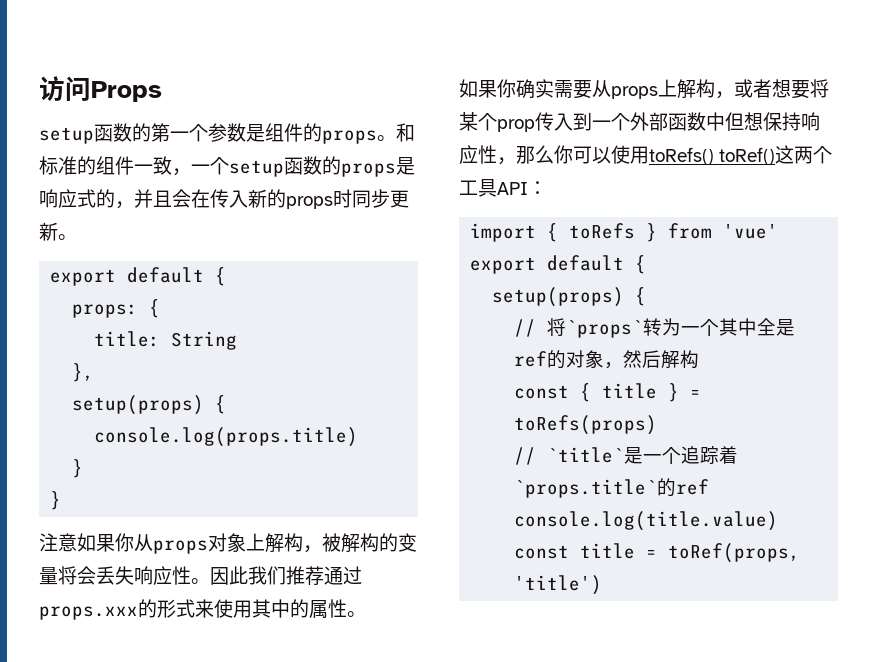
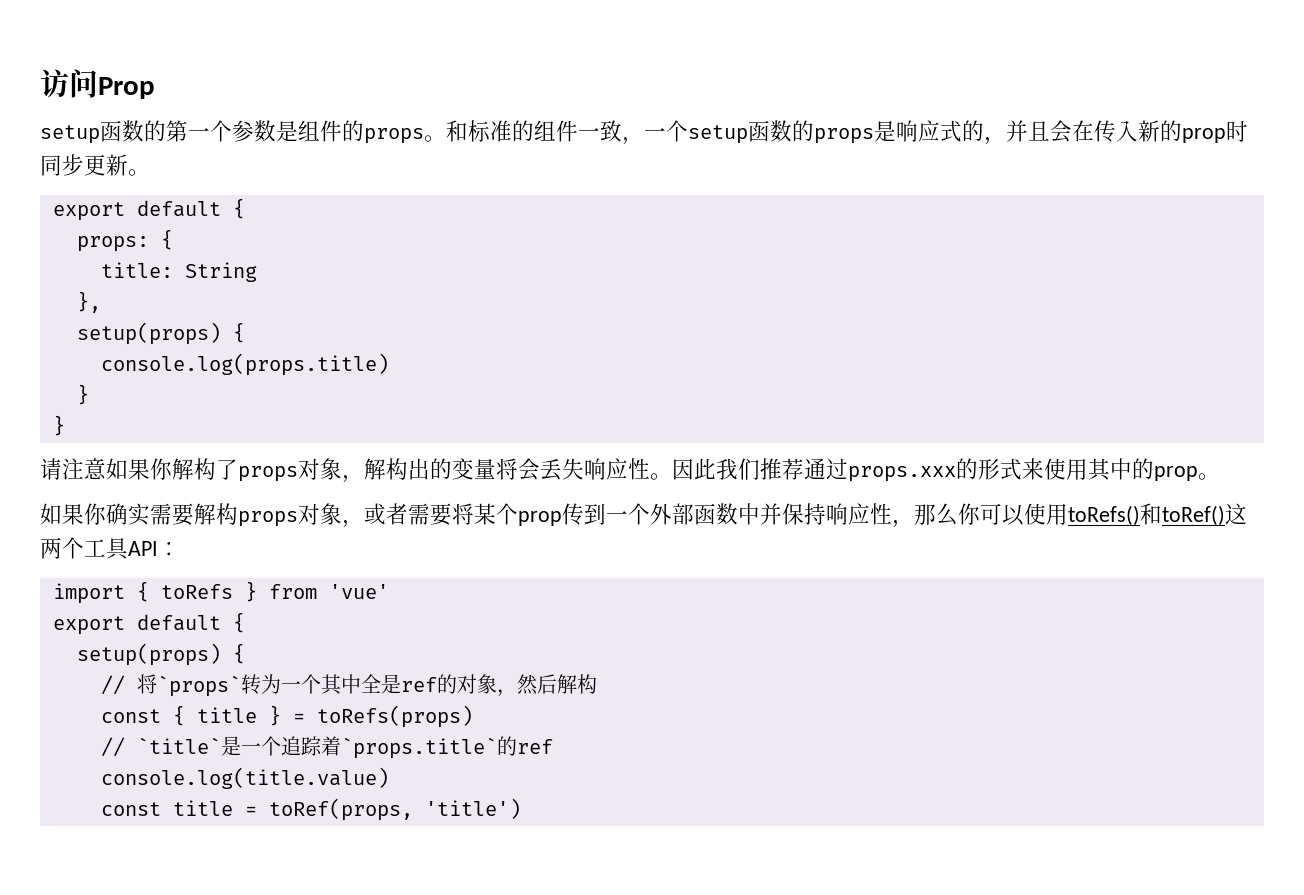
- 访问Props
+ 访问Prop
- 和标准的组件一致，一个setup函数的props是响应式的，并且会在传入新的props时同步更新。
+ 和标准的组件一致，一个setup函数的props是响应式的，并且会在传入新的prop时同步更新。
- 注意如果你从props对象上解构，被解构的变量将会丢失响应性。
+ 请注意如果你解构了props对象，解构出的变量将会丢失响应性。
- 因此我们推荐通过props.xxx的形式来使用其中的属性。
+ 因此我们推荐通过props.xxx的形式来使用其中的prop。
- 如果你确实需要从props上解构，或者想要将某个prop传入到一个外部函数中但想保持响应性，那么你可以使用toRefs() toRef()这两个工具API：
+ 如果你确实需要解构props对象，或者需要将某个prop传到一个外部函数中并保持响应性，那么你可以使用toRefs()和toRef()这两个工具API：

